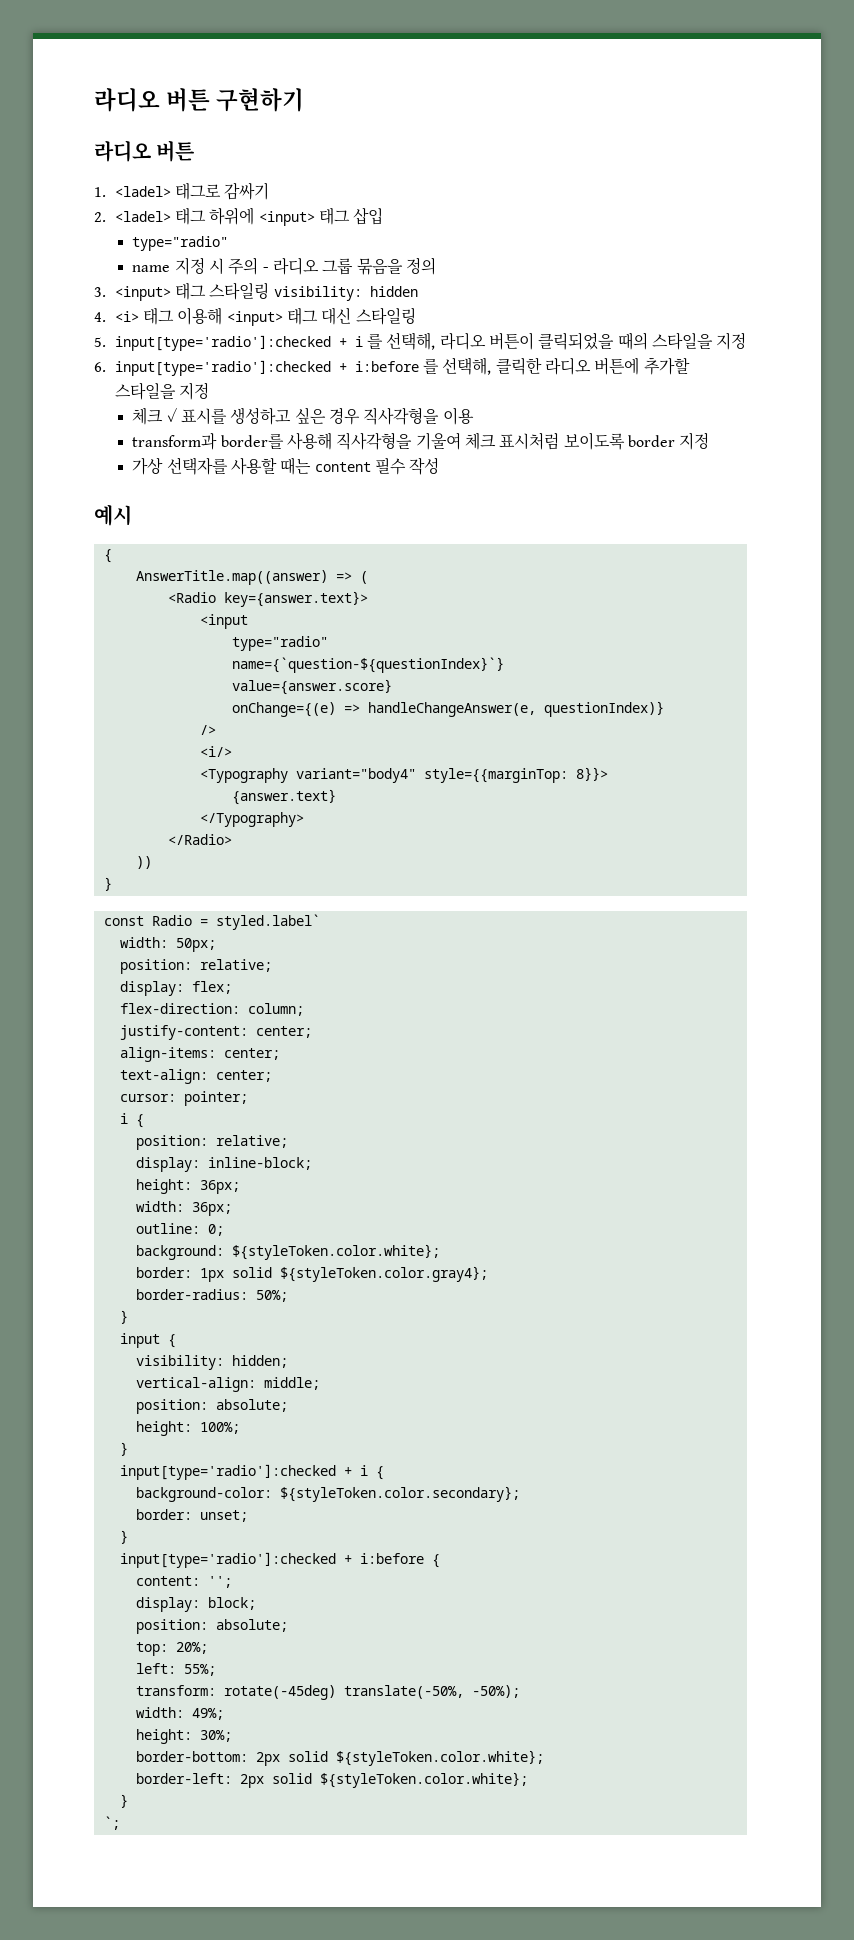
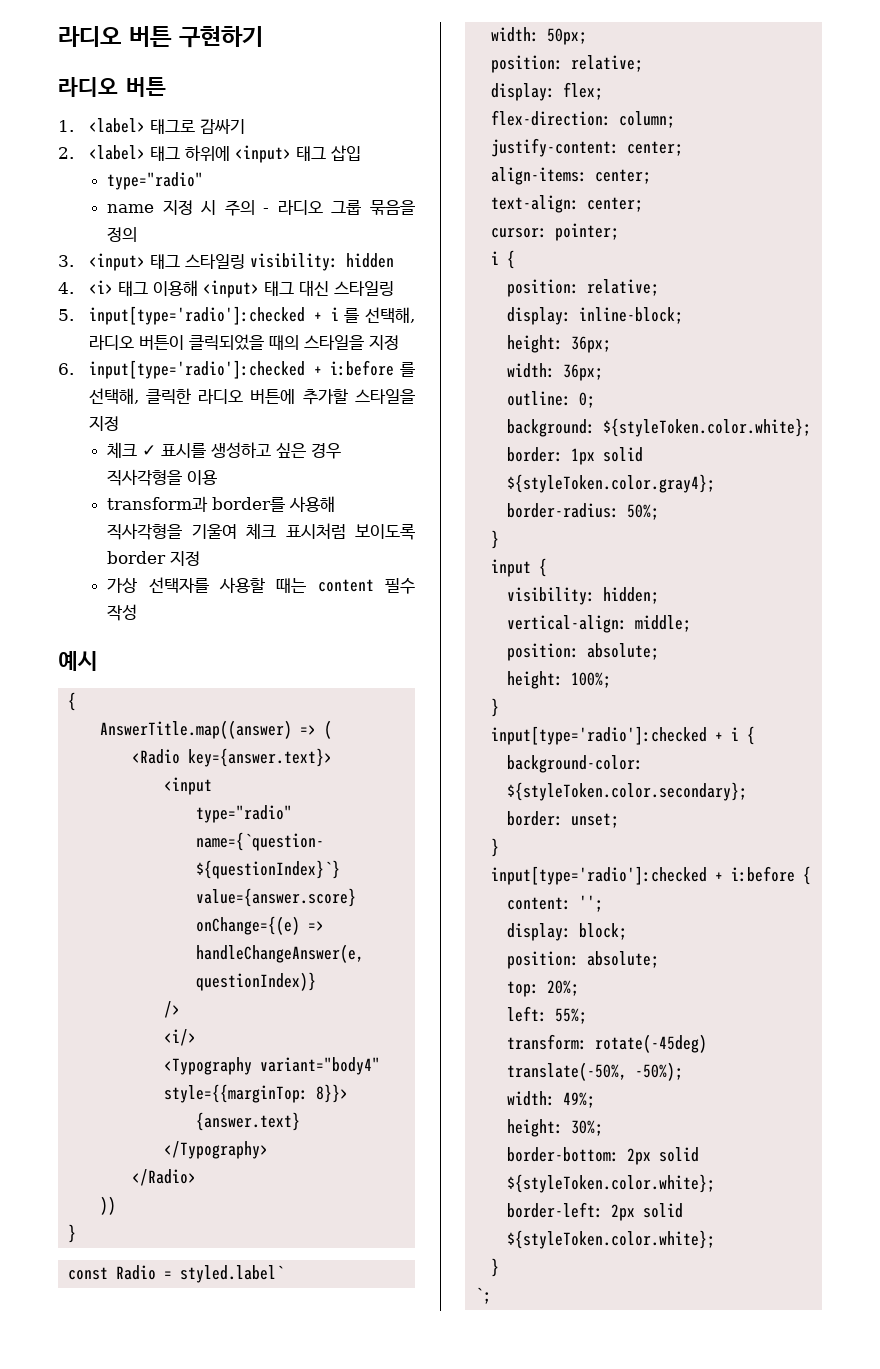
- 1. <ladel> 태그로 감싸기
+ 1. <label> 태그로 감싸기
- 2. <ladel> 태그 하위에 <input> 태그 삽입
+ 2. <label> 태그 하위에 <input> 태그 삽입

